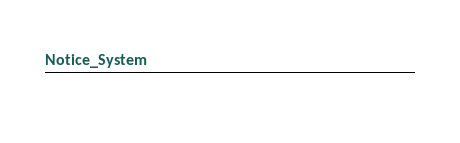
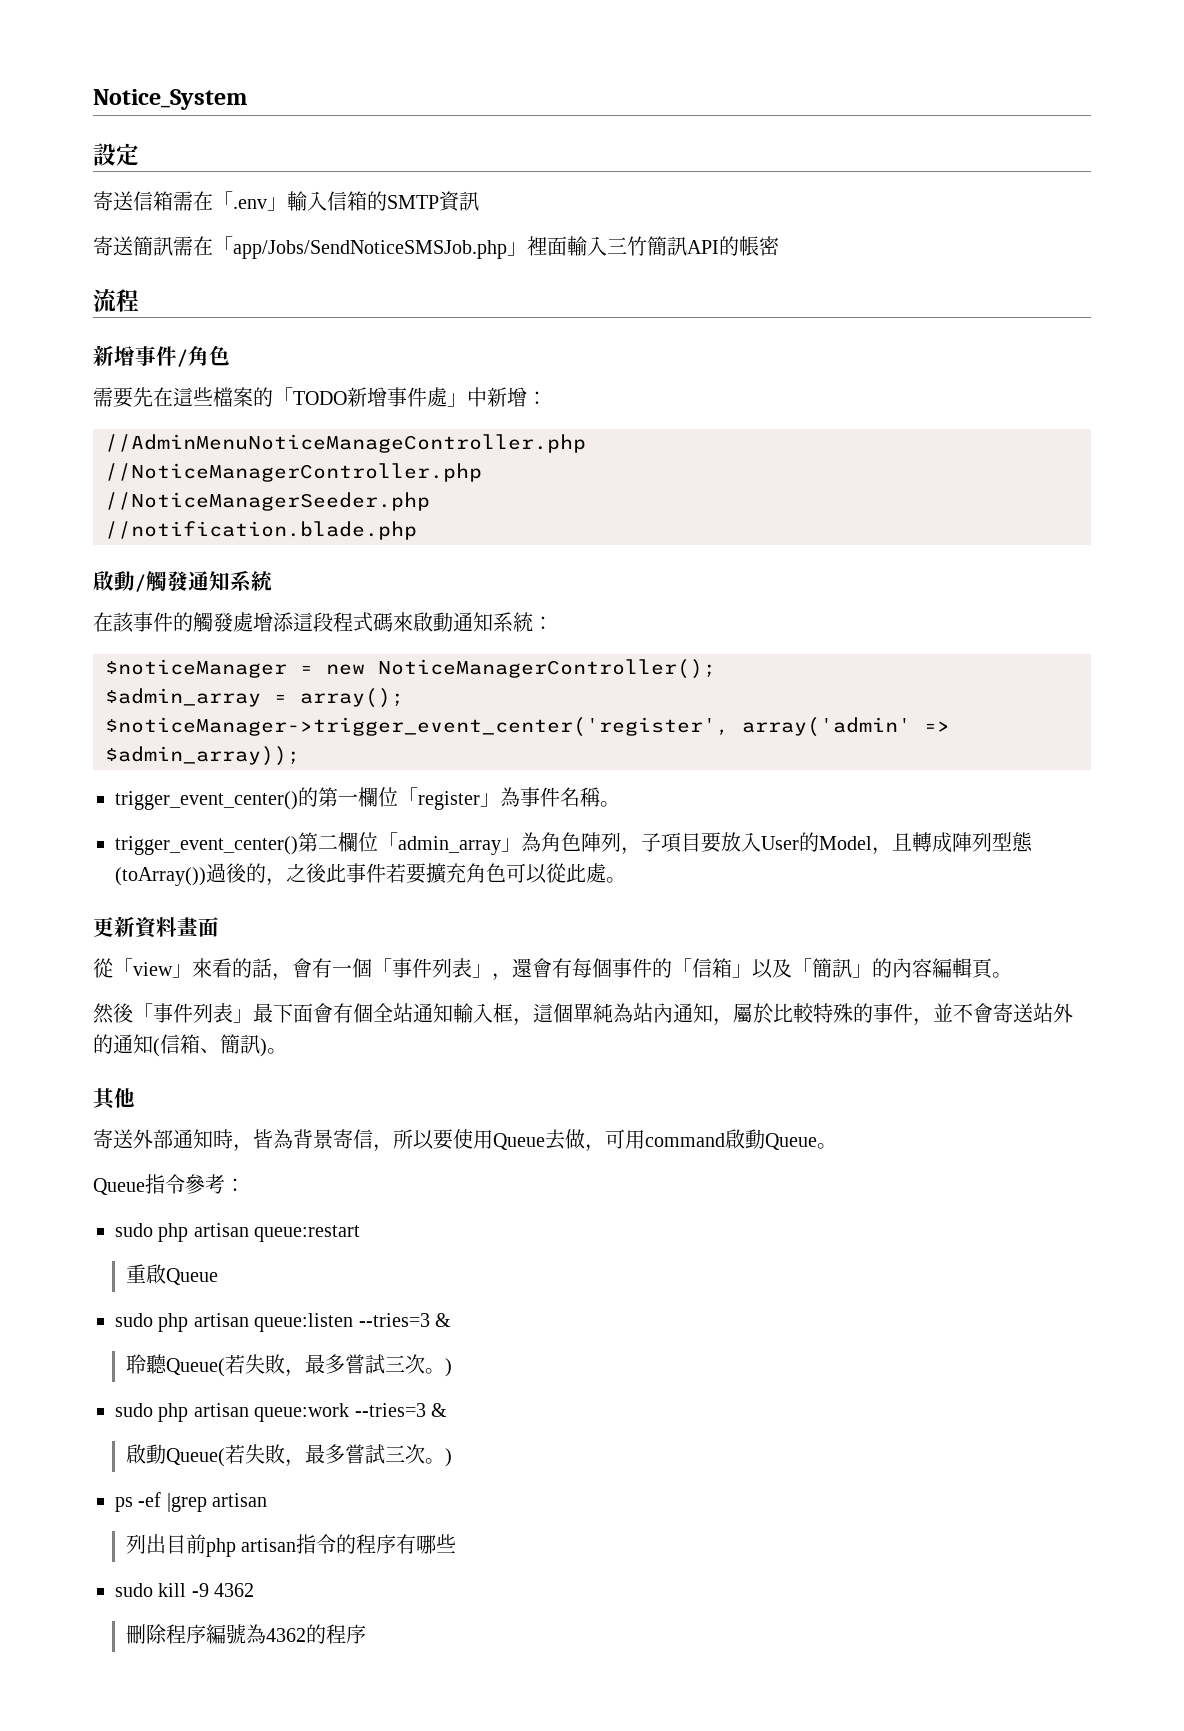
+ 設定
+ 寄送信箱需在「.env」輸入信箱的SMTP資訊
+ 寄送簡訊需在「app/Jobs/SendNoticeSMSJob.php」裡面輸入三竹簡訊API的帳密
+ 流程
+ 新增事件/角色
+ 需要先在這些檔案的「TODO新增事件處」中新增：
+ //AdminMenuNoticeManageController.php
+ //NoticeManagerController.php
+ //NoticeManagerSeeder.php
+ //notification.blade.php
+ 啟動/觸發通知系統
+ 在該事件的觸發處增添這段程式碼來啟動通知系統：
+ $noticeManager = new NoticeManagerController();
+ $admin_array = array();
+ $noticeManager->trigger_event_center('register', array('admin' => $admin_array));
+ trigger_event_center()的第一欄位「register」為事件名稱。
+ trigger_event_center()第二欄位「admin_array」為角色陣列，子項目要放入User的Model，且轉成陣列型態(toArray())過後的，之後此事件若要擴充角色可以從此處。
+ 更新資料畫面
+ 從「view」來看的話，會有一個「事件列表」，還會有每個事件的「信箱」以及「簡訊」的內容編輯頁。
+ 然後「事件列表」最下面會有個全站通知輸入框，這個單純為站內通知，屬於比較特殊的事件，並不會寄送站外的通知(信箱、簡訊)。
+ 其他
+ 寄送外部通知時，皆為背景寄信，所以要使用Queue去做，可用command啟動Queue。
+ Queue指令參考：
+ sudo php artisan queue:restart
+ 重啟Queue
+ sudo php artisan queue:listen --tries=3 &
+ 聆聽Queue(若失敗，最多嘗試三次。)
+ sudo php artisan queue:work --tries=3 &
+ 啟動Queue(若失敗，最多嘗試三次。)
+ ps -ef |grep artisan
+ 列出目前php artisan指令的程序有哪些
+ sudo kill -9 4362
+ 刪除程序編號為4362的程序

